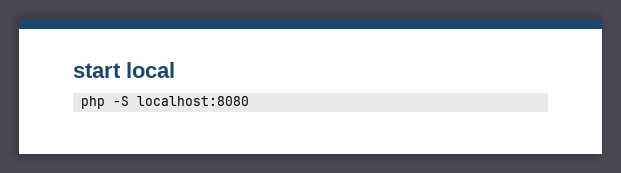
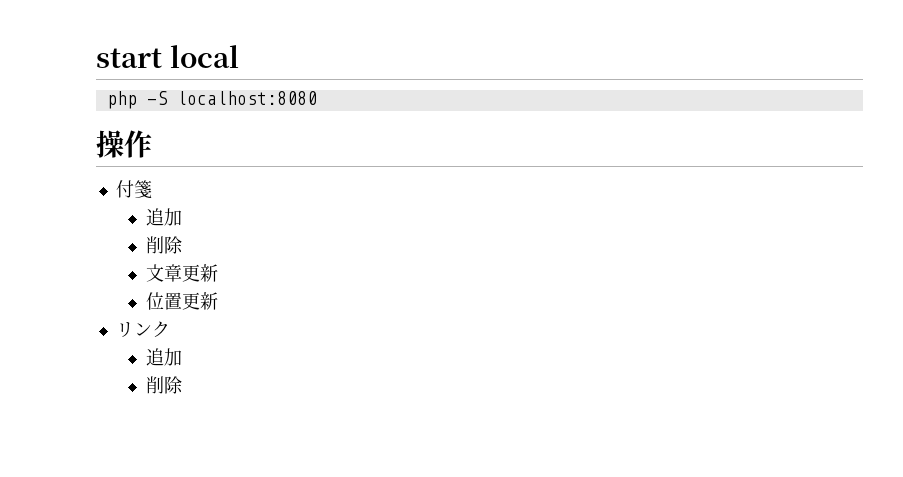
+ 操作
+ 付箋
+ 追加
+ 削除
+ 文章更新
+ 位置更新
+ リンク
+ 追加
+ 削除

